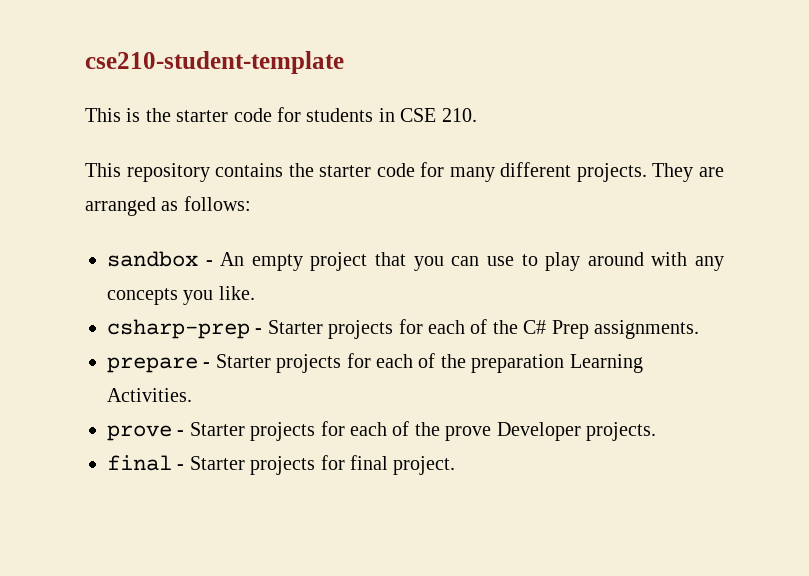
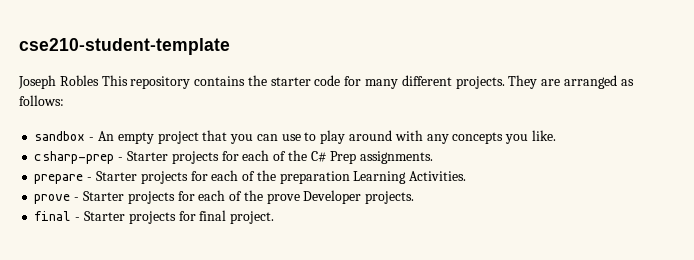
- This is the starter code for students in CSE 210.
- This repository contains the starter code for many different projects.
+ Joseph Robles This repository contains the starter code for many different projects.

